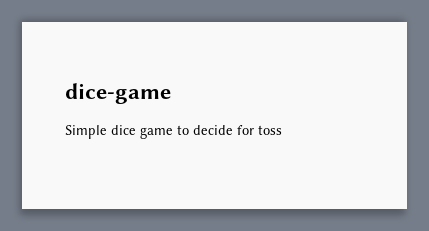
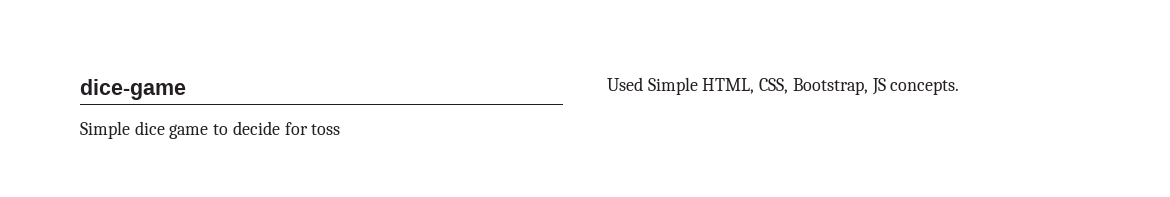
+ Used Simple HTML, CSS, Bootstrap, JS concepts.

